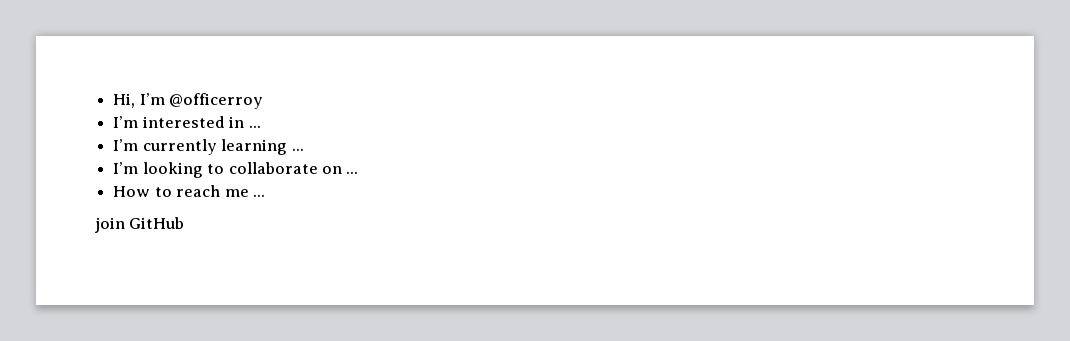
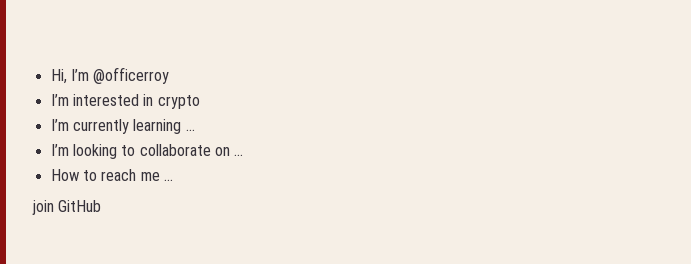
- I’m interested in ...
+ I’m interested in crypto

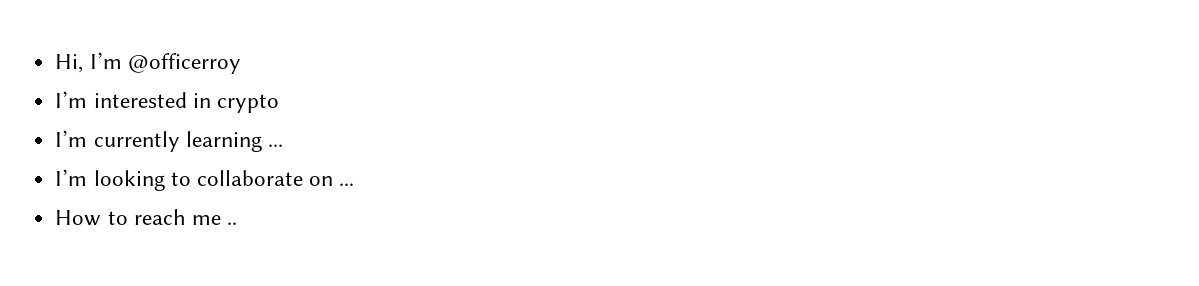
- How to reach me ...
- join GitHub
+ How to reach me ..

